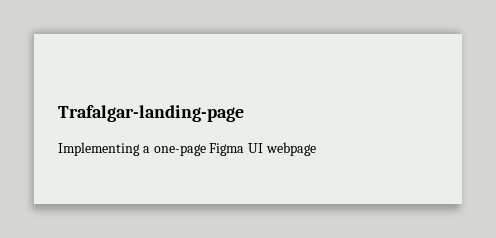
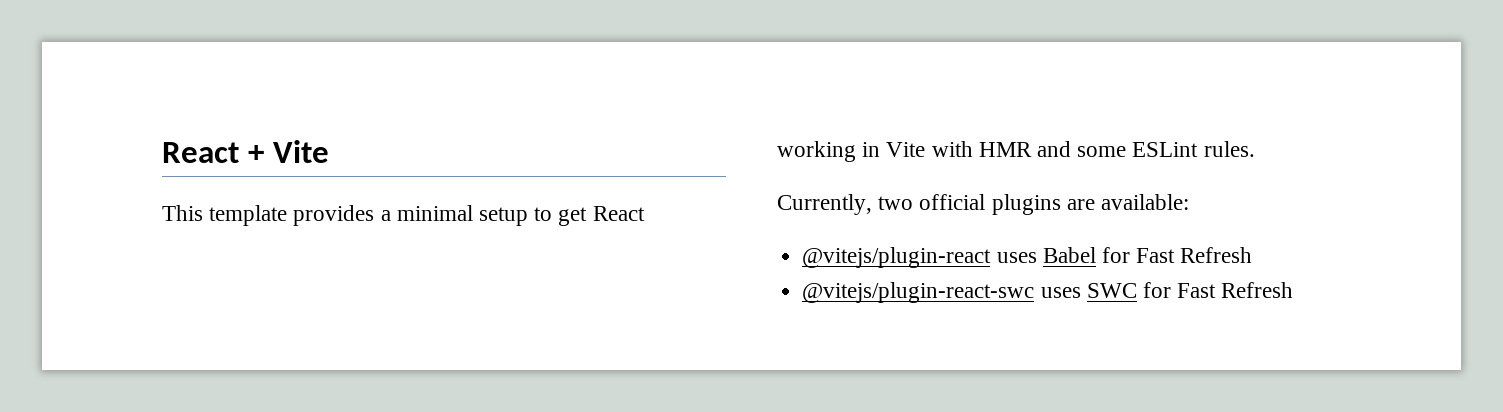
- Trafalgar-landing-page
- Implementing a one-page Figma UI webpage
+ React + Vite
+ This template provides a minimal setup to get React working in Vite with HMR and some ESLint rules.
+ Currently, two official plugins are available:
+ @vitejs/plugin-react uses Babel for Fast Refresh
+ @vitejs/plugin-react-swc uses SWC for Fast Refresh

